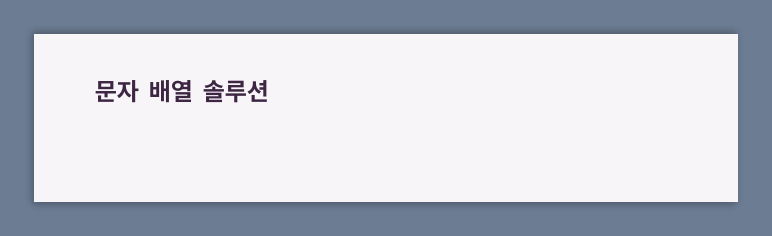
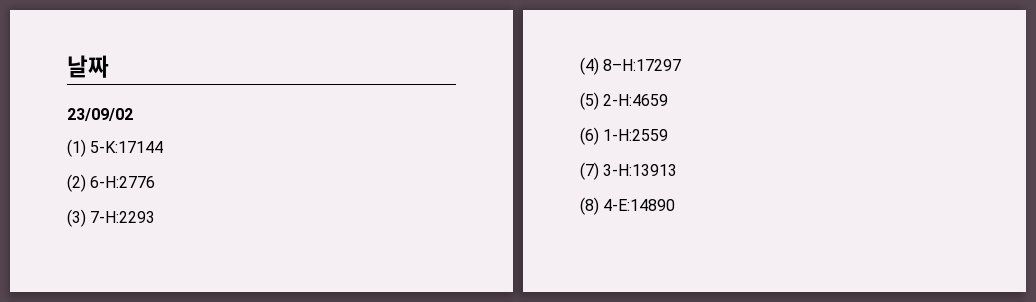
- 문자 배열 솔루션
+ 날짜
+ 23/09/02
+ (1) 5-K:17144
+ (2) 6-H:2776
+ (3) 7-H:2293
+ (4) 8–H:17297
+ (5) 2-H:4659
+ (6) 1-H:2559
+ (7) 3-H:13913
+ (8) 4-E:14890

